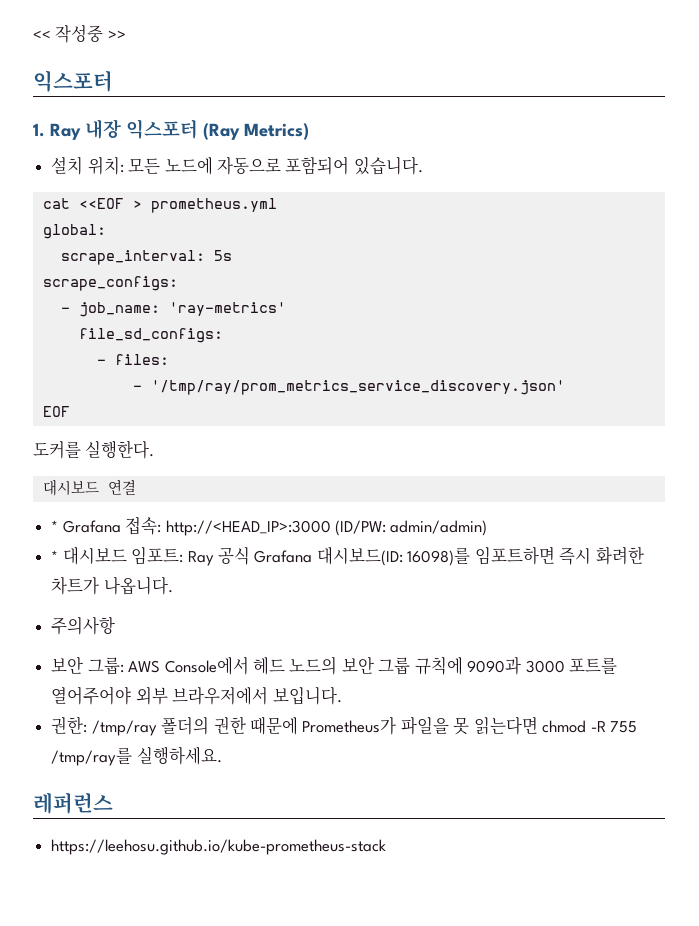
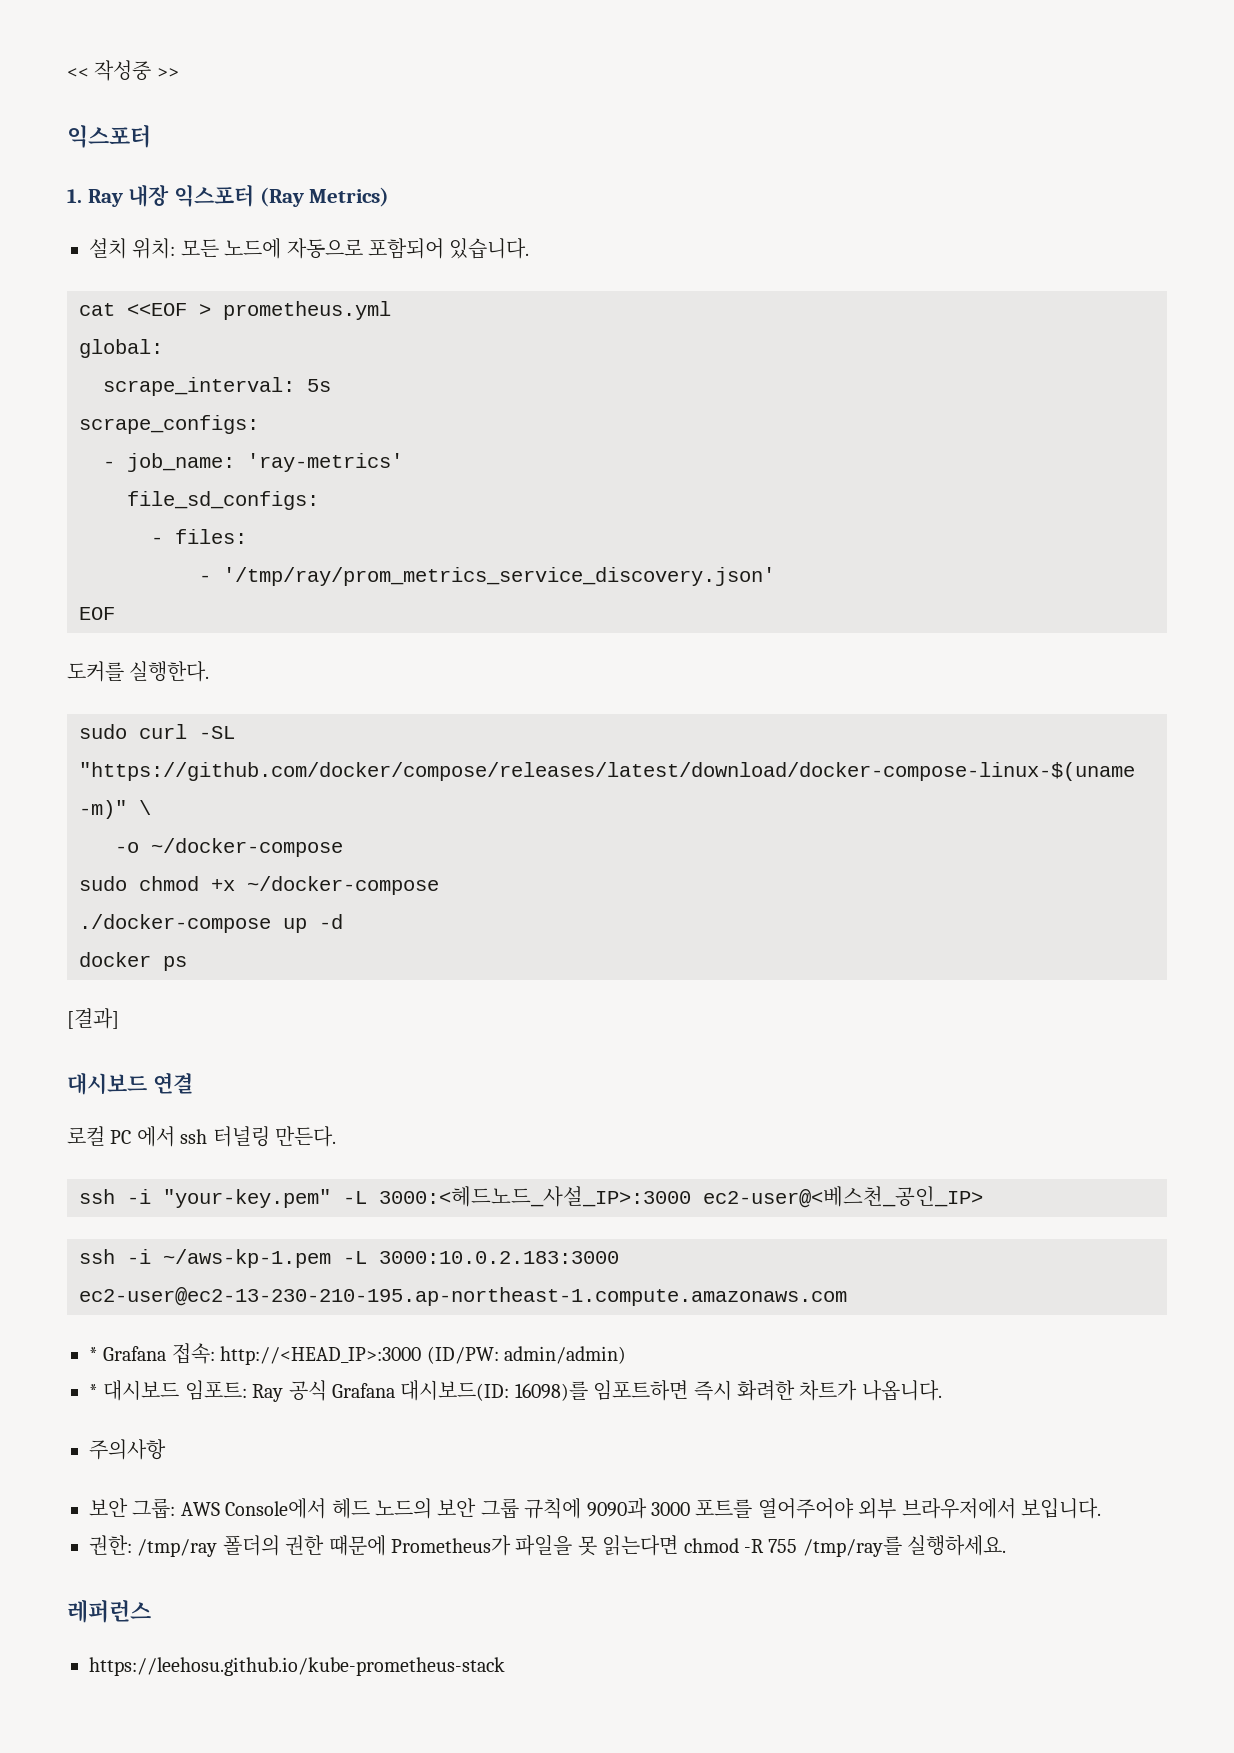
+ sudo curl -SL "https://github.com/docker/compose/releases/latest/download/docker-compose-linux-$(uname -m)" \
+ -o ~/docker-compose
+ sudo chmod +x ~/docker-compose
+ ./docker-compose up -d
+ docker ps
+ [결과]
  대시보드 연결
+ 로컬 PC 에서 ssh 터널링 만든다.
+ ssh -i "your-key.pem" -L 3000:<헤드노드_사설_IP>:3000 ec2-user@<베스천_공인_IP>
+ ssh -i ~/aws-kp-1.pem -L 3000:10.0.2.183:3000 ec2-user@ec2-13-230-210-195.ap-northeast-1.compute.amazonaws.com

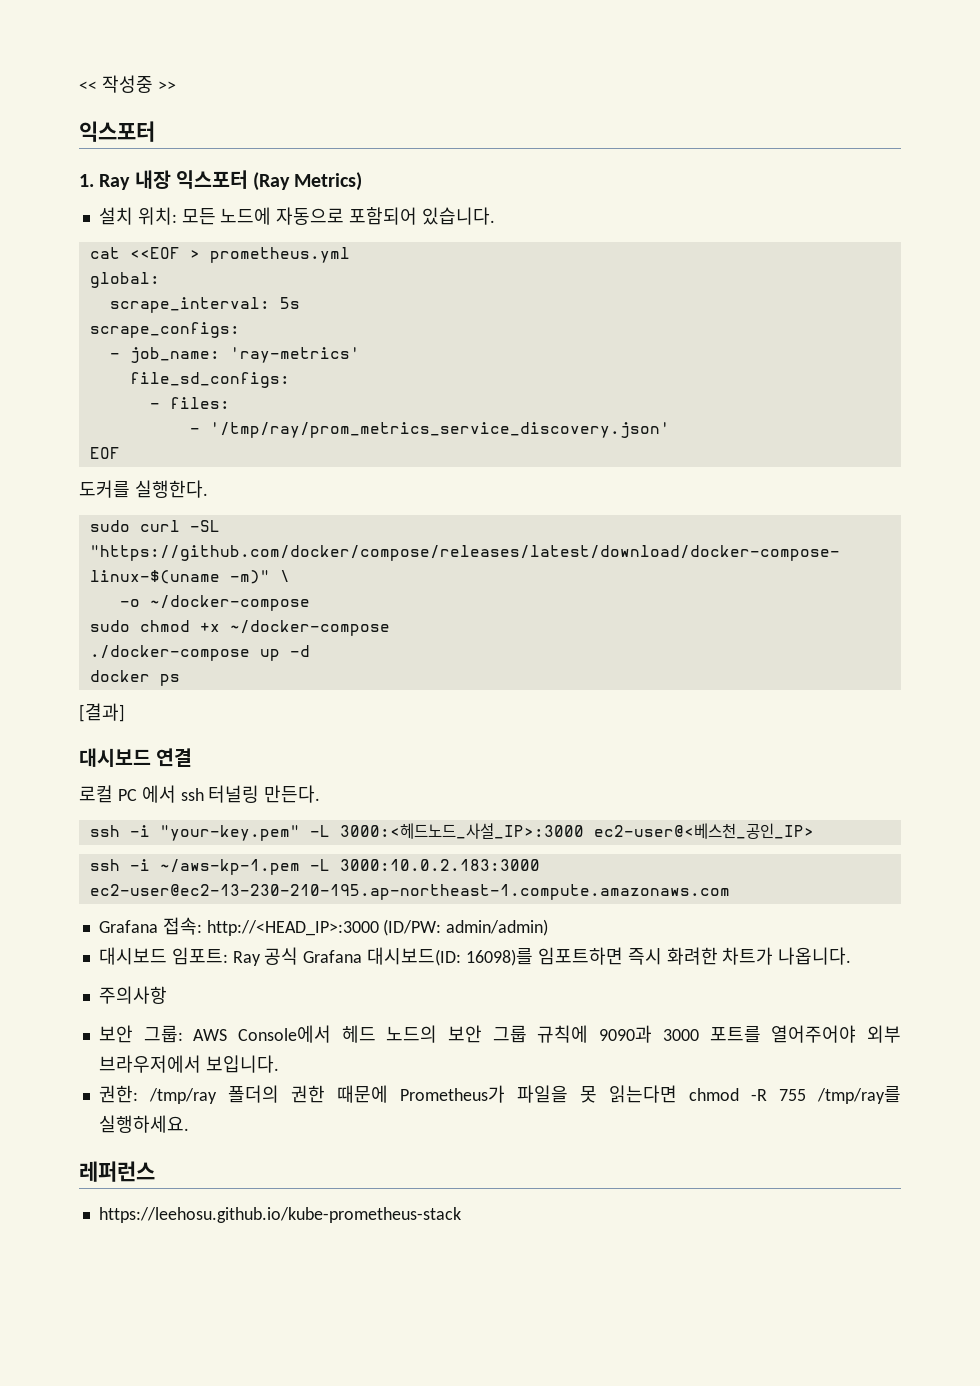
- * Grafana 접속: http://<HEAD_IP>:3000 (ID/PW: admin/admin)
+ Grafana 접속: http://<HEAD_IP>:3000 (ID/PW: admin/admin)
- * 대시보드 임포트: Ray 공식 Grafana 대시보드(ID: 16098)를 임포트하면 즉시 화려한 차트가 나옵니다.
+ 대시보드 임포트: Ray 공식 Grafana 대시보드(ID: 16098)를 임포트하면 즉시 화려한 차트가 나옵니다.

